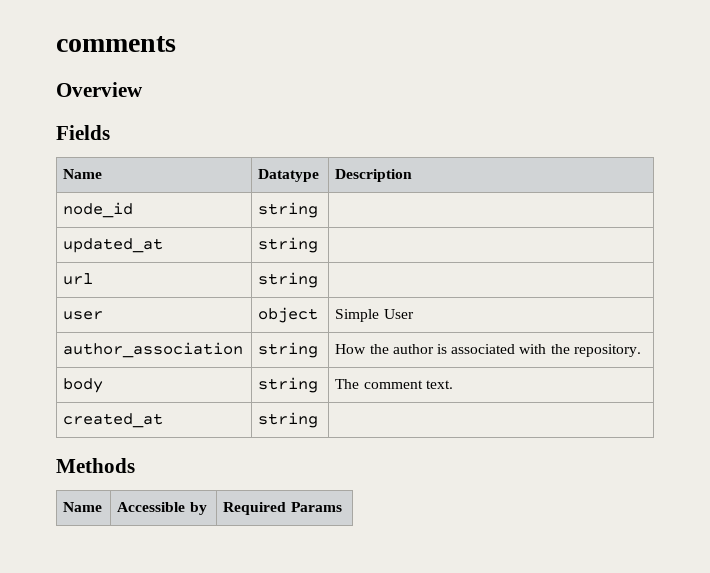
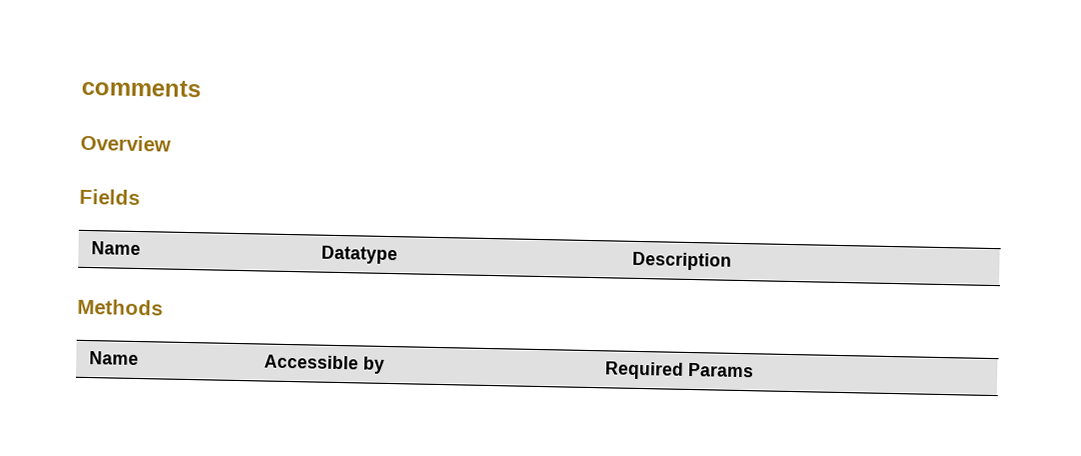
- node_id | string |
- updated_at | string |
- url | string |
- user | object | Simple User
- author_association | string | How the author is associated with the repository.
- body | string | The comment text.
- created_at | string |

